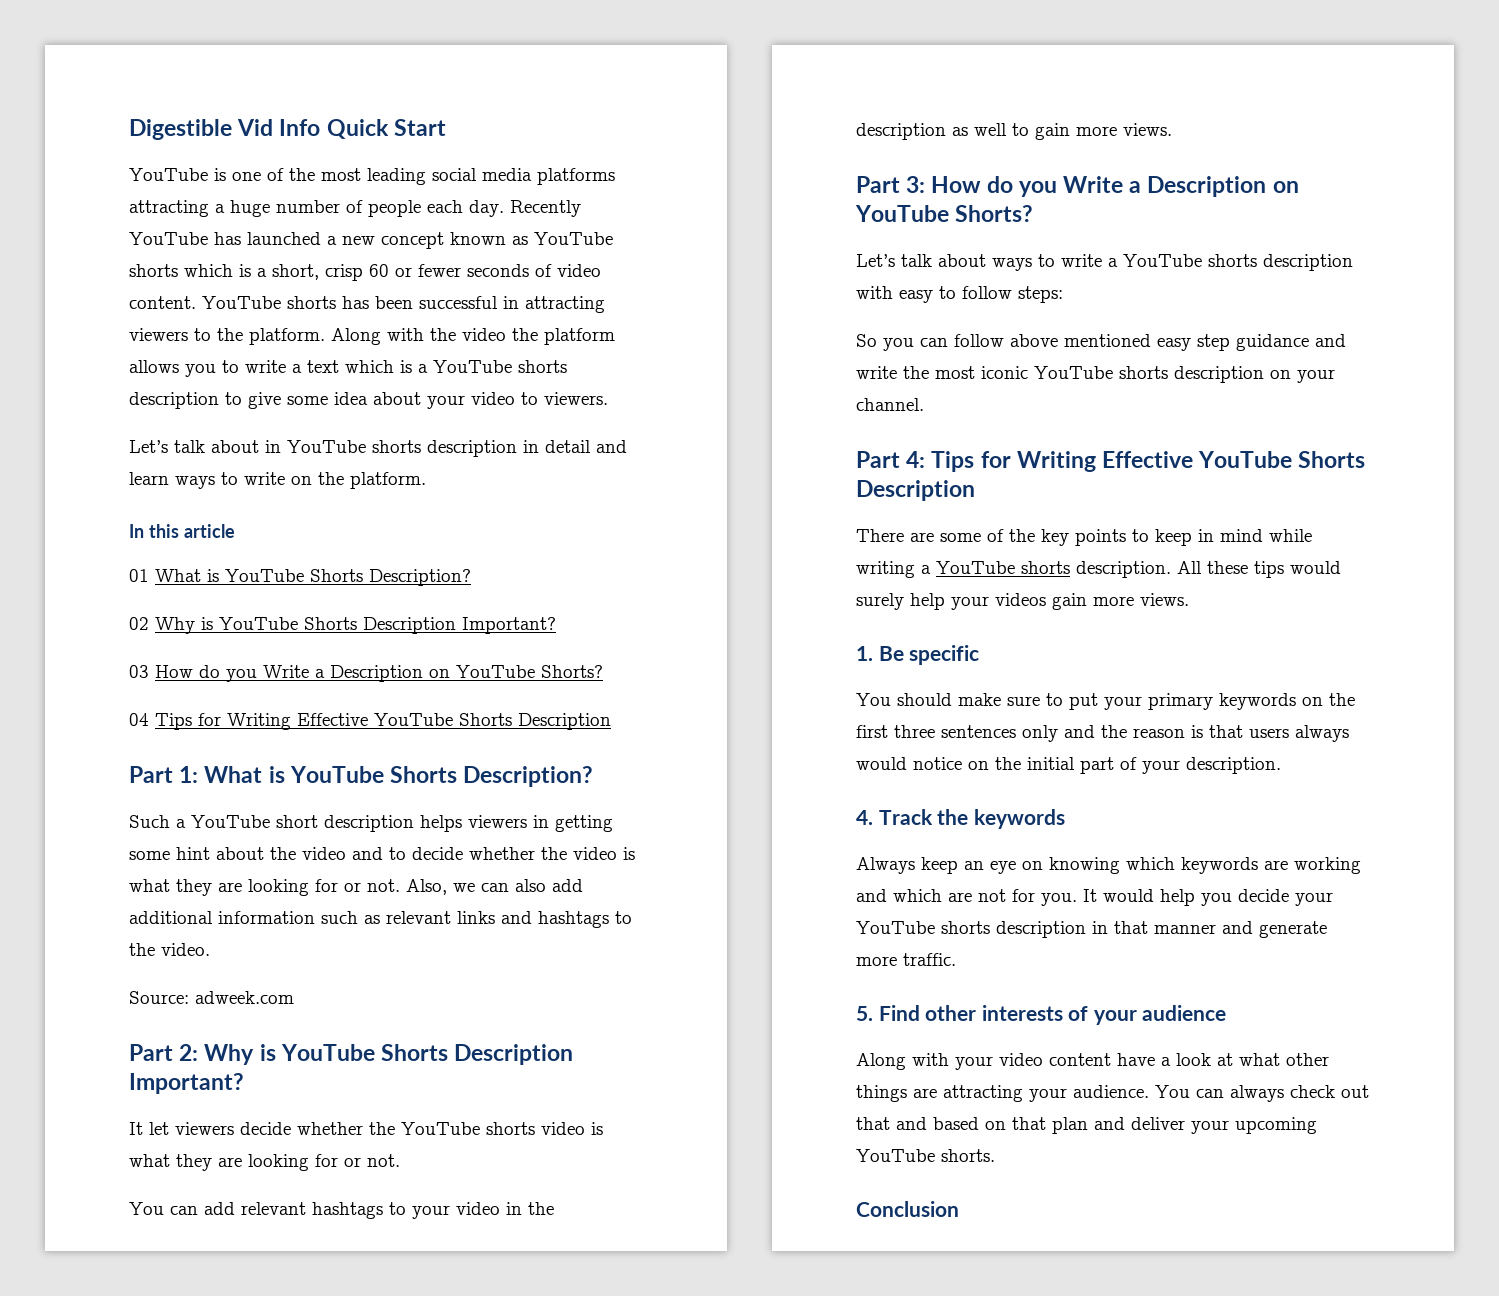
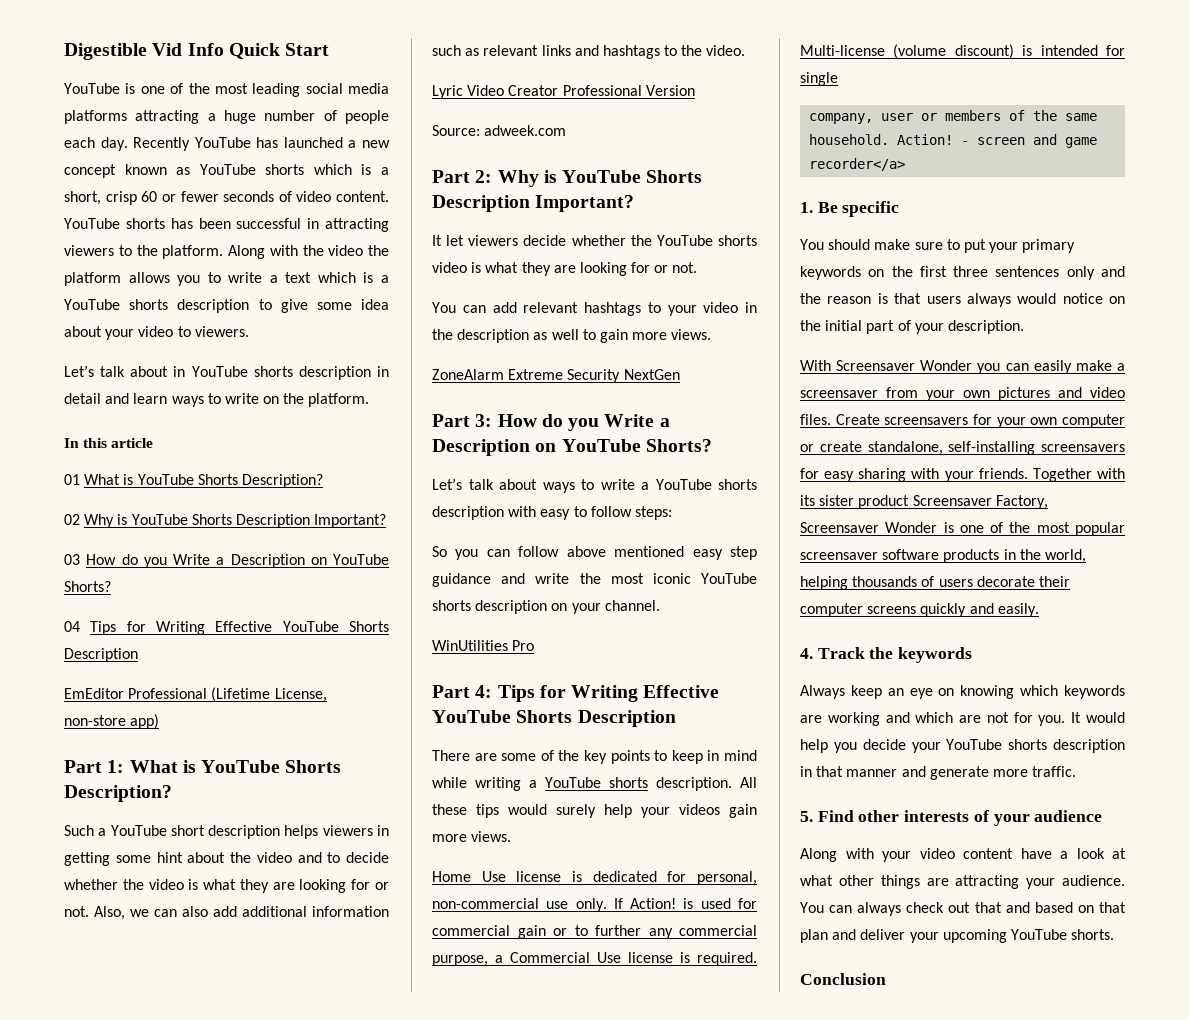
+ EmEditor Professional (Lifetime License, non-store app)
+ Lyric Video Creator Professional Version
+ ZoneAlarm Extreme Security NextGen
+ WinUtilities Pro
+ Home Use license is dedicated for personal, non-commercial use only. If Action! is used for commercial gain or to further any commercial purpose, a Commercial Use license is required. Multi-license (volume discount) is intended for single
+ company, user or members of the same household. Action! - screen and game recorder</a>
+ With Screensaver Wonder you can easily make a screensaver from your own pictures and video files. Create screensavers for your own computer or create standalone, self-installing screensavers for easy sharing with your friends. Together with its sister product Screensaver Factory, Screensaver Wonder is one of the most popular screensaver software products in the world, helping thousands of users decorate their computer screens quickly and easily.

